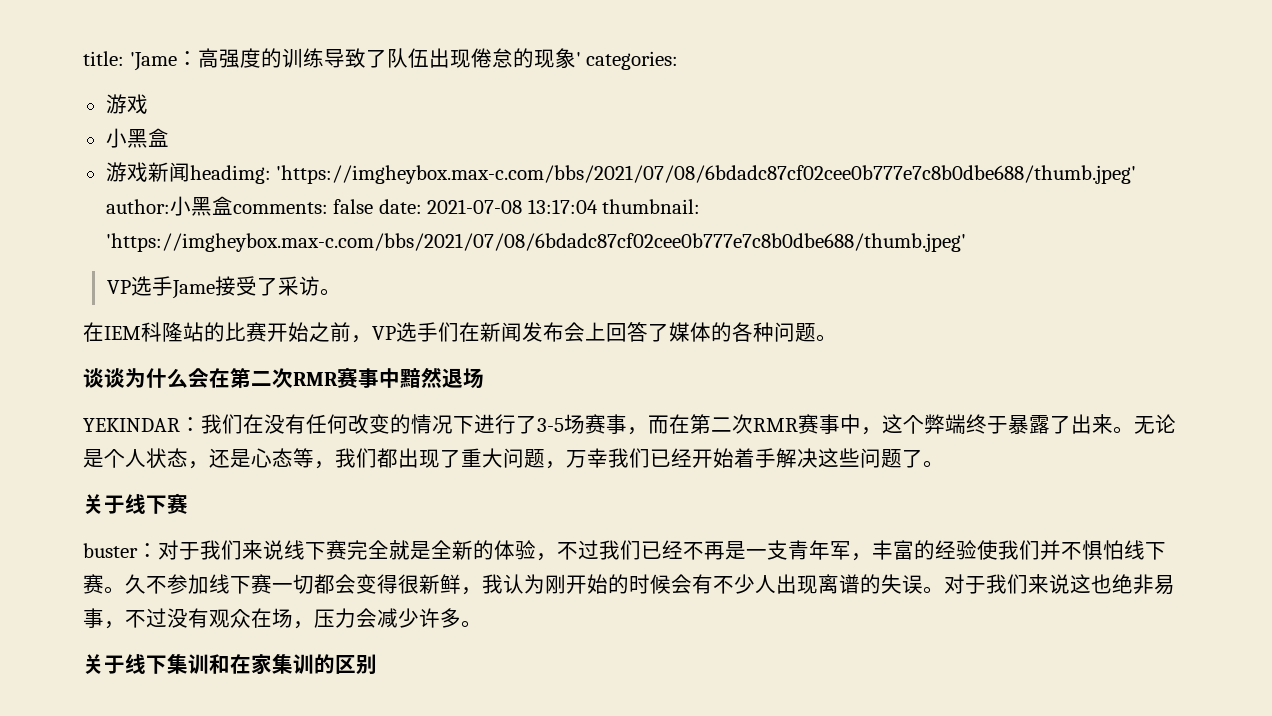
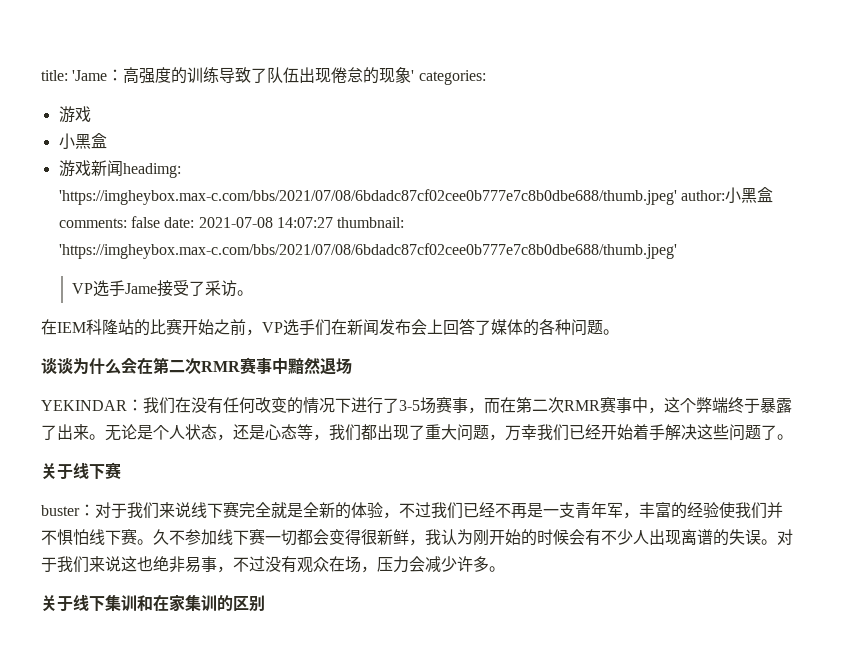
- 游戏新闻headimg: 'https://imgheybox.max-c.com/bbs/2021/07/08/6bdadc87cf02cee0b777e7c8b0dbe688/thumb.jpeg' author:小黑盒comments: false date: 2021-07-08 13:17:04 thumbnail: 'https://imgheybox.max-c.com/bbs/2021/07/08/6bdadc87cf02cee0b777e7c8b0dbe688/thumb.jpeg'
+ 游戏新闻headimg: 'https://imgheybox.max-c.com/bbs/2021/07/08/6bdadc87cf02cee0b777e7c8b0dbe688/thumb.jpeg' author:小黑盒comments: false date: 2021-07-08 14:07:27 thumbnail: 'https://imgheybox.max-c.com/bbs/2021/07/08/6bdadc87cf02cee0b777e7c8b0dbe688/thumb.jpeg'

